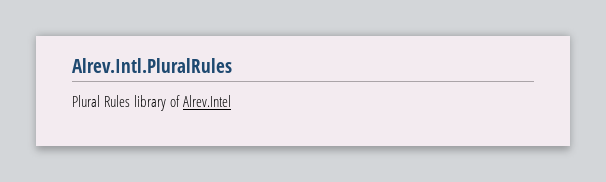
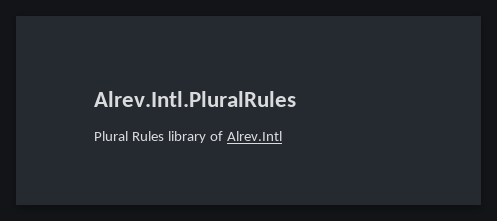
- Plural Rules library of Alrev.Intel
+ Plural Rules library of Alrev.Intl

